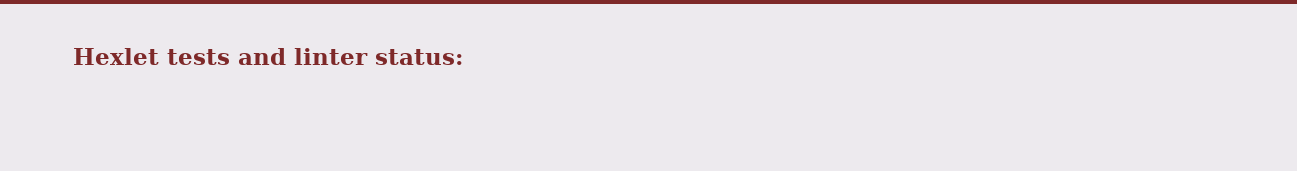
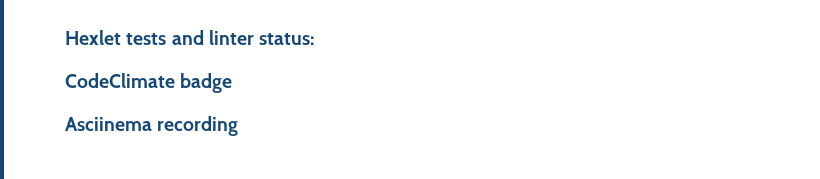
+ CodeClimate badge
+ Asciinema recording

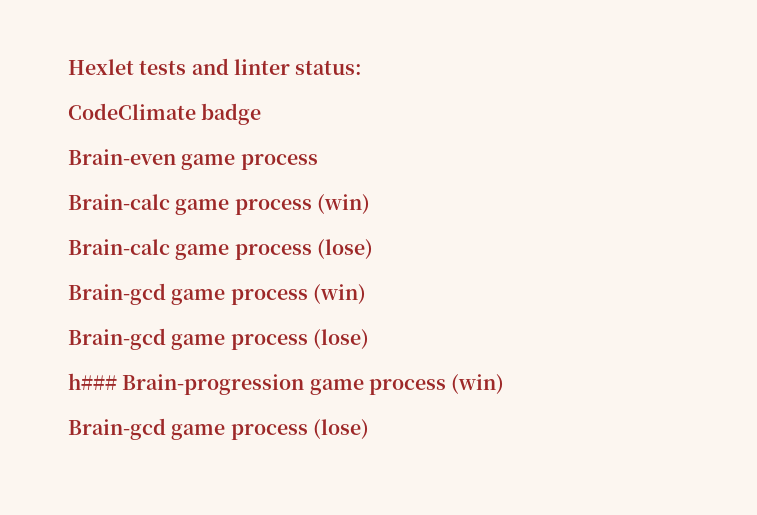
- Asciinema recording
+ Brain-even game process
+ Brain-calc game process (win)
+ Brain-calc game process (lose)
+ Brain-gcd game process (win)
+ Brain-gcd game process (lose)
+ h### Brain-progression game process (win)
+ Brain-gcd game process (lose)

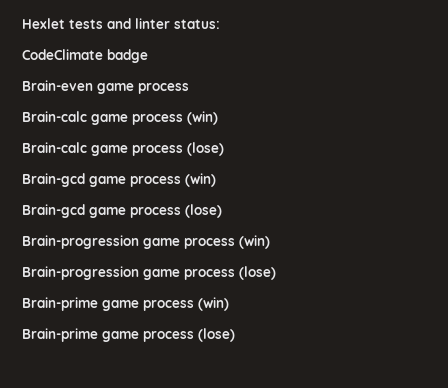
- h### Brain-progression game process (win)
- Brain-gcd game process (lose)
+ Brain-progression game process (win)
+ Brain-progression game process (lose)
+ Brain-prime game process (win)
+ Brain-prime game process (lose)

